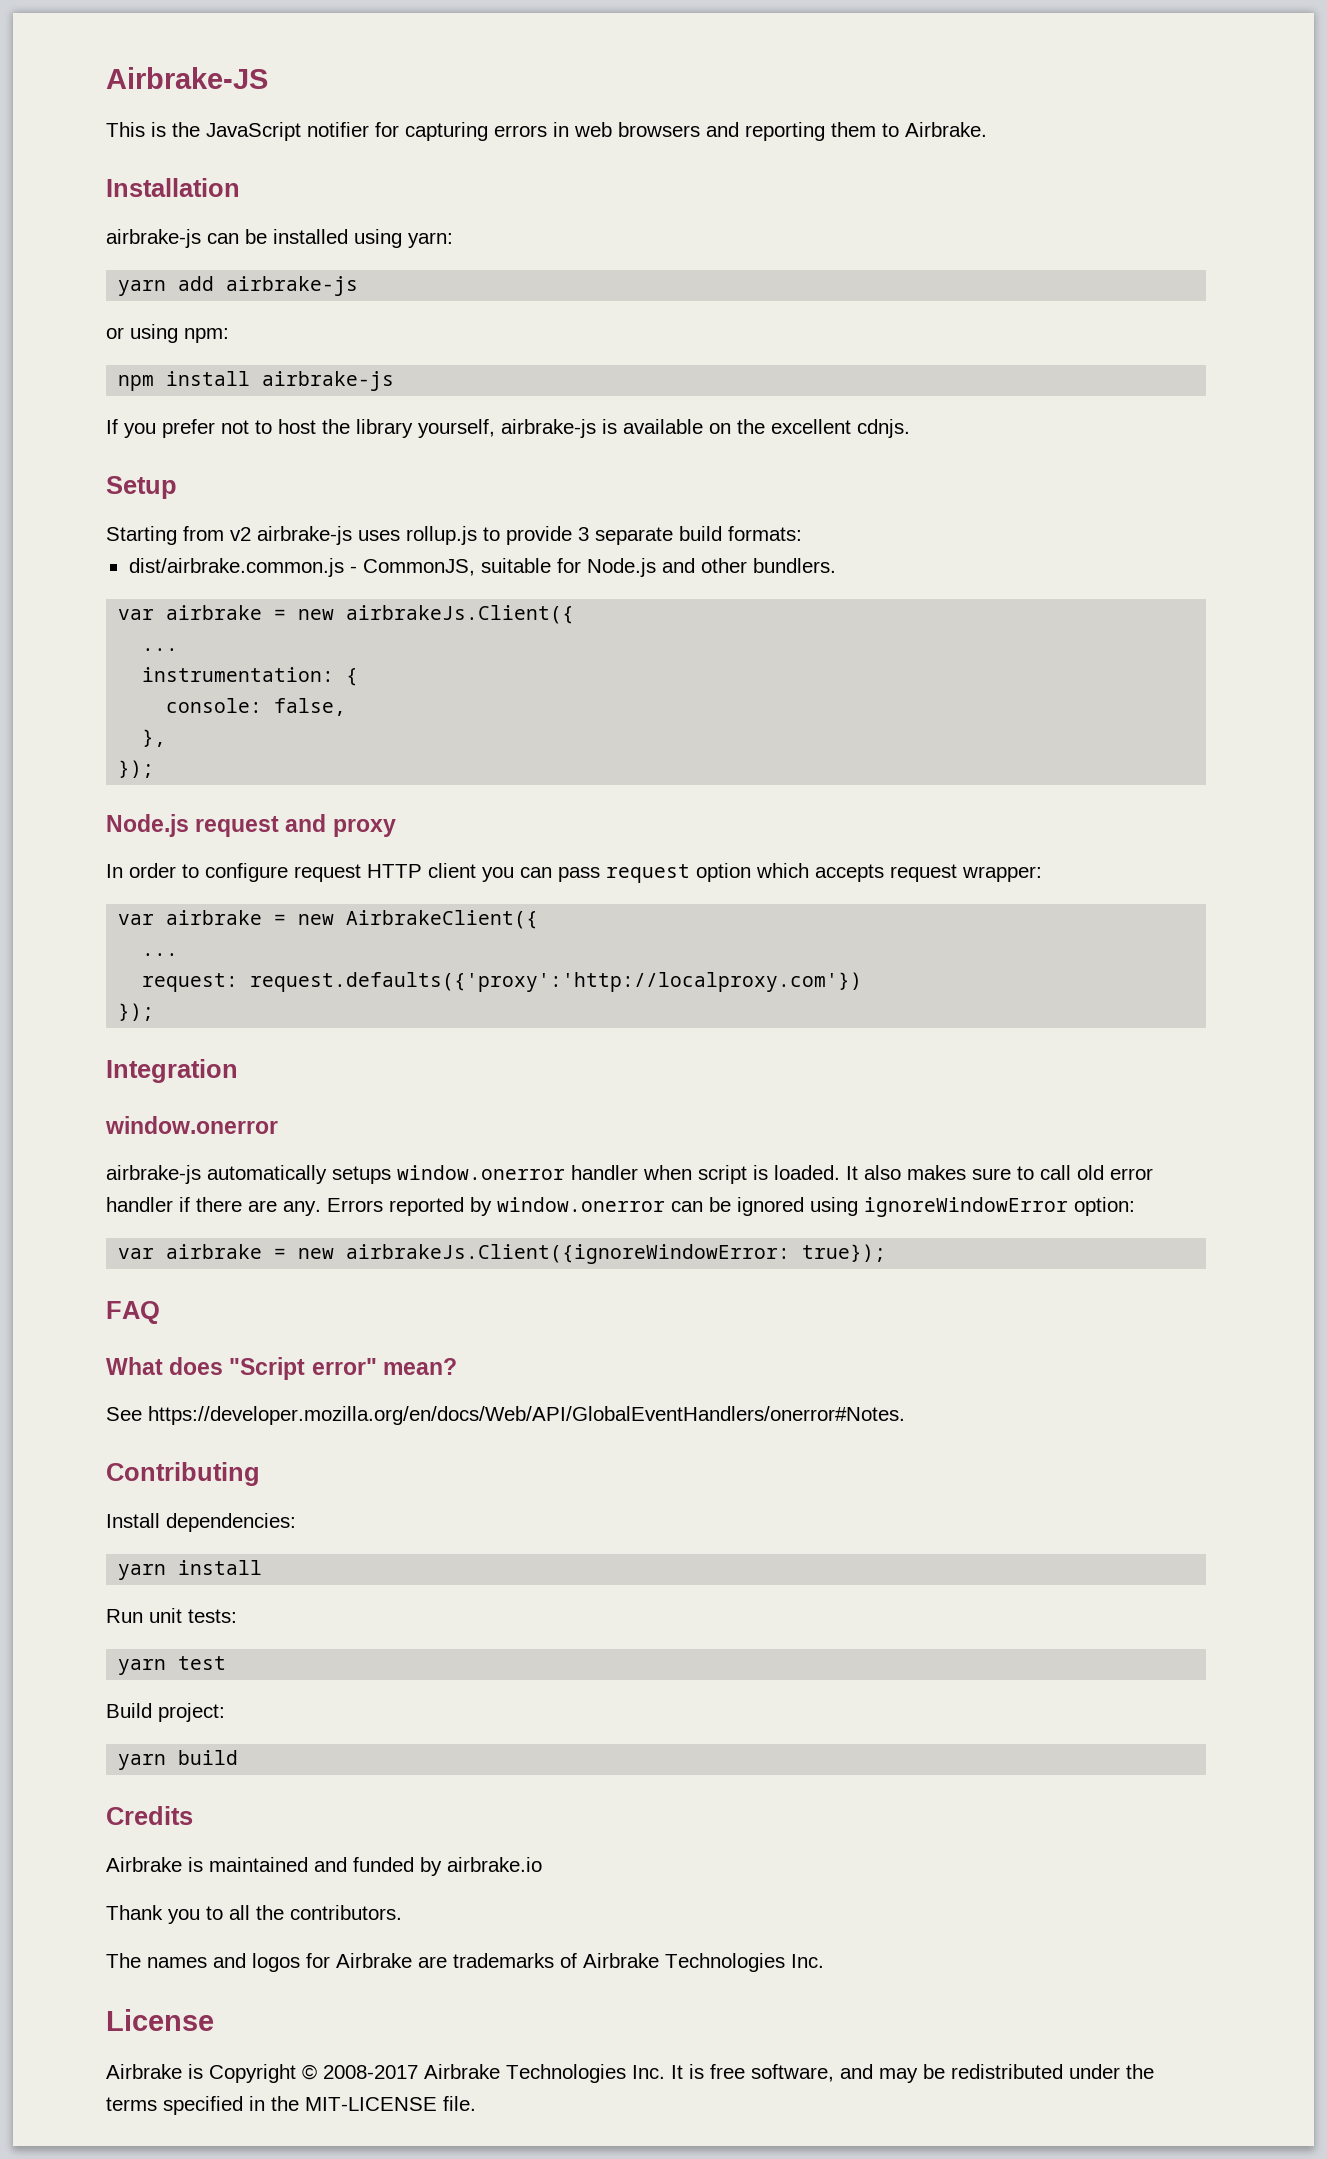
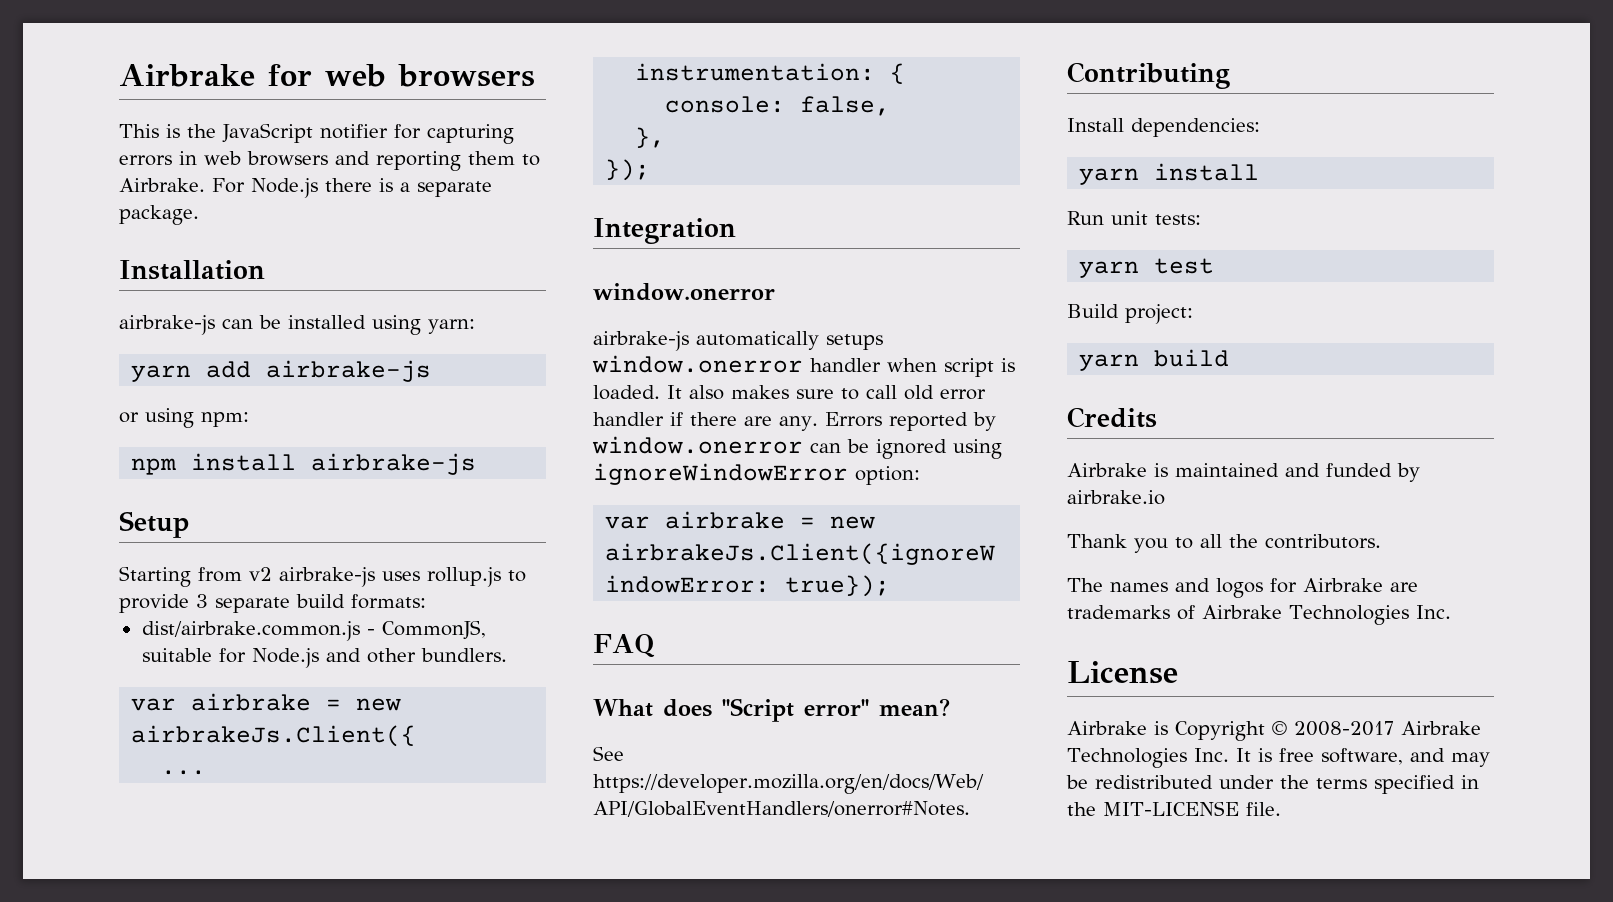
- Airbrake-JS
+ Airbrake for web browsers
+ For Node.js there is a separate package.
- If you prefer not to host the library yourself, airbrake-js is available on the excellent cdnjs.
- Node.js request and proxy
- In order to configure request HTTP client you can pass request option which accepts request wrapper:
- var airbrake = new AirbrakeClient({
- ...
- request: request.defaults({'proxy':'http://localproxy.com'})
- });

